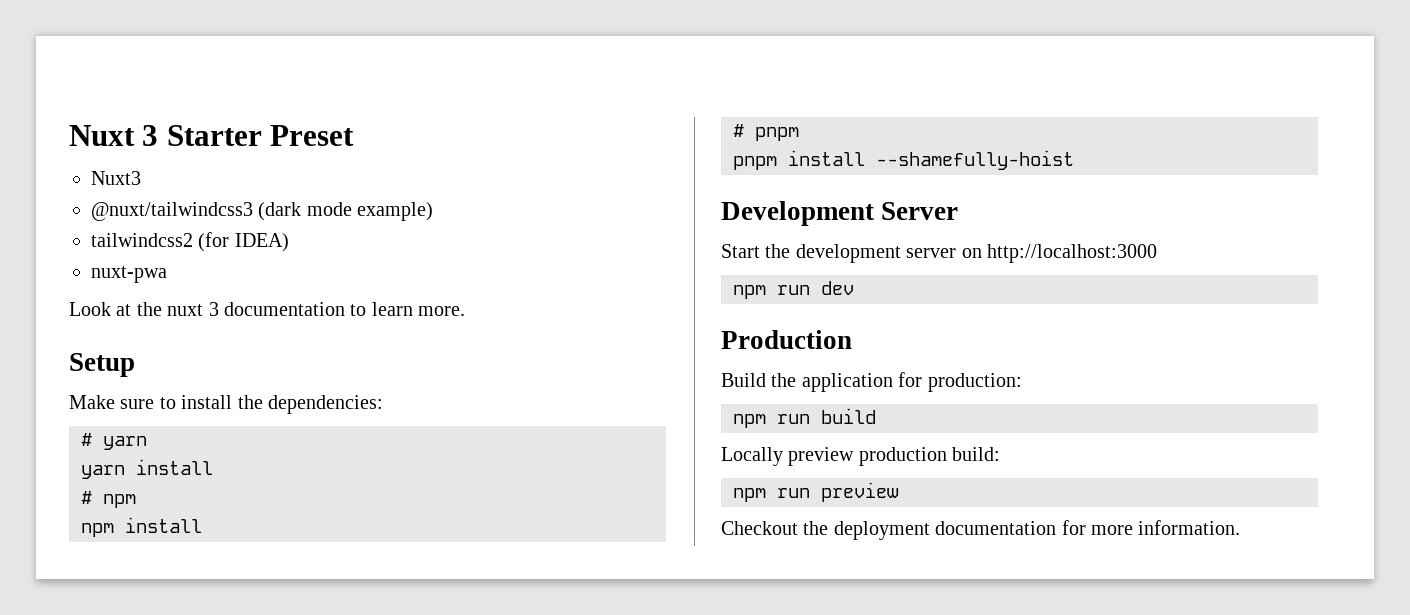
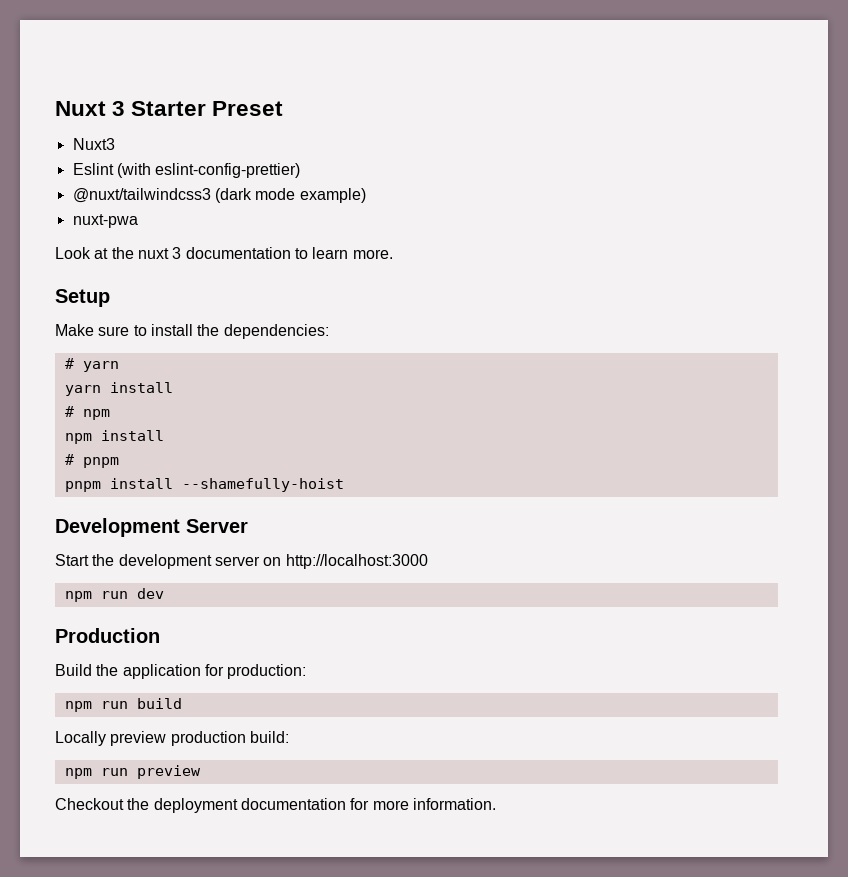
+ Eslint (with eslint-config-prettier)
- tailwindcss2 (for IDEA)

